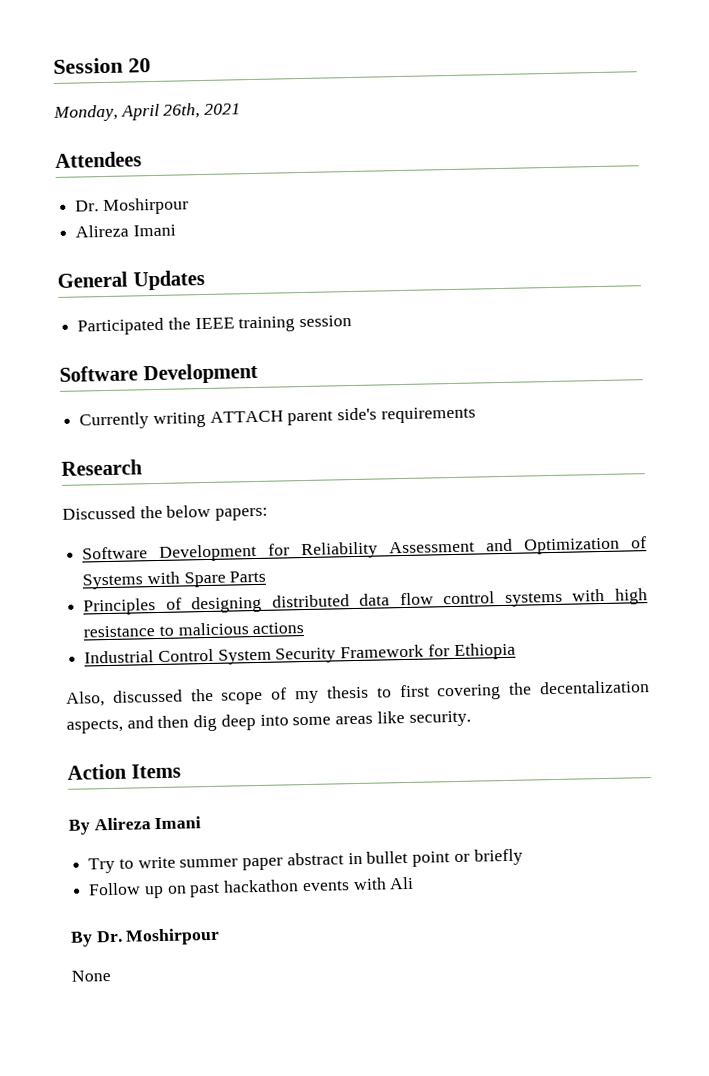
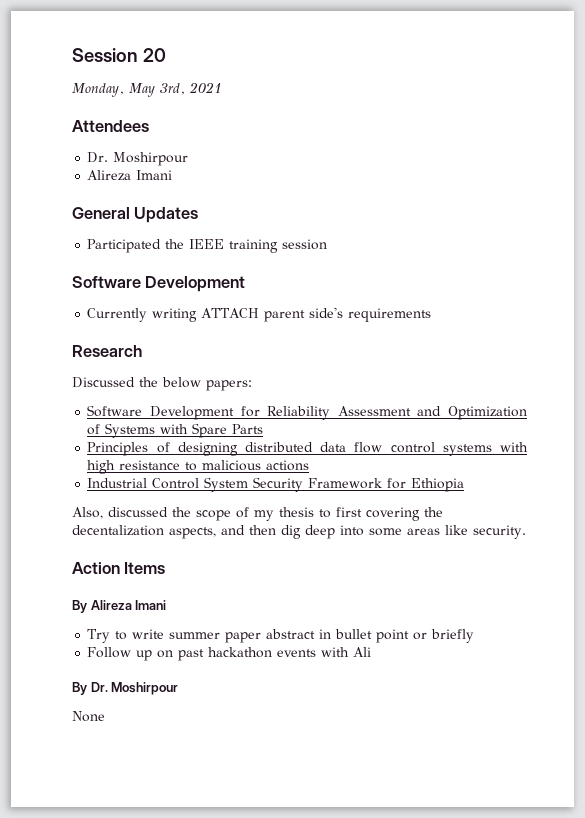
- Monday, April 26th, 2021
+ Monday, May 3rd, 2021

